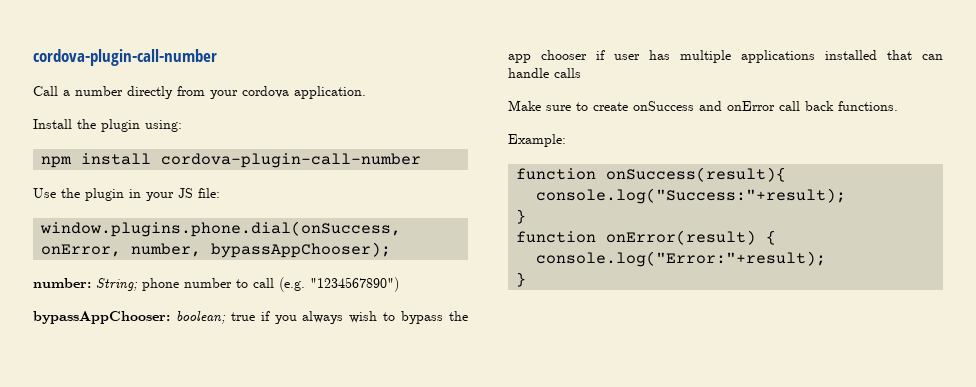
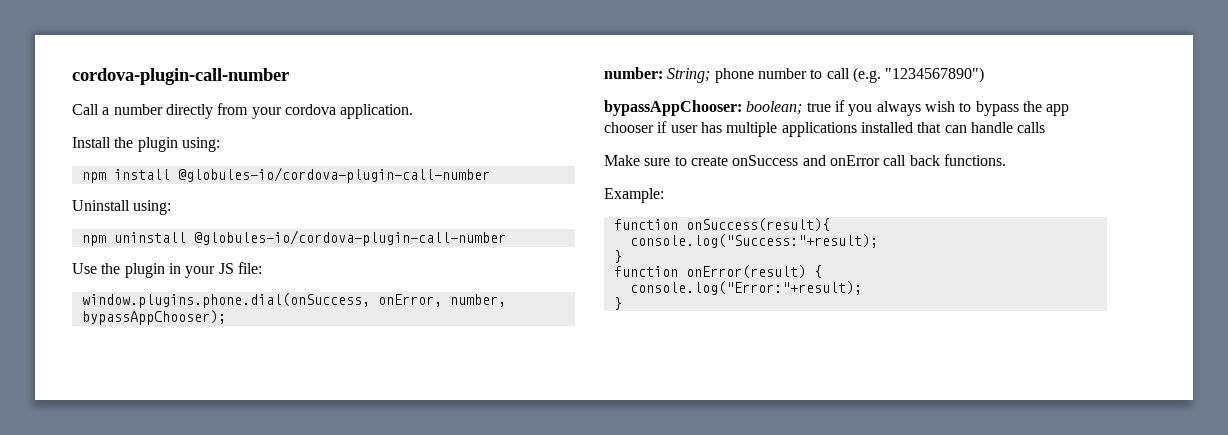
- npm install cordova-plugin-call-number
+ npm install @globules-io/cordova-plugin-call-number
+ Uninstall using:
+ npm uninstall @globules-io/cordova-plugin-call-number

